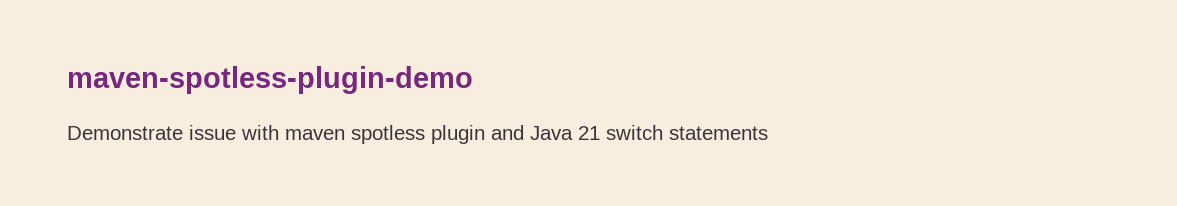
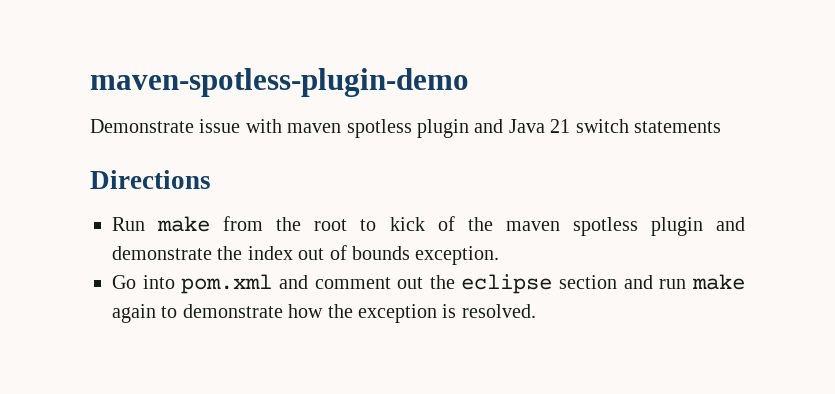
+ Directions
+ Run make from the root to kick of the maven spotless plugin and demonstrate the index out of bounds exception.
+ Go into pom.xml and comment out the eclipse section and run make again to demonstrate how the exception is resolved.

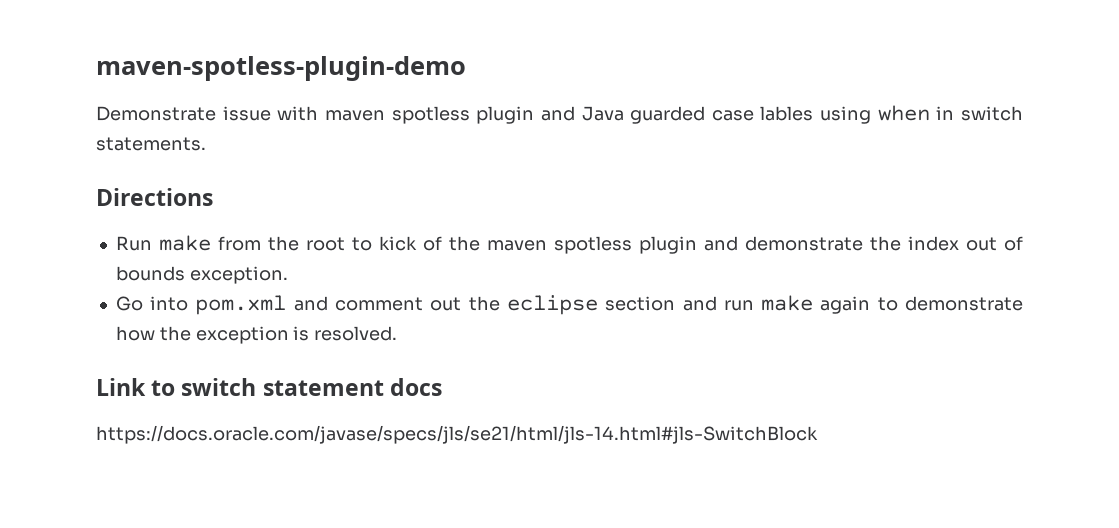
- Demonstrate issue with maven spotless plugin and Java 21 switch statements
+ Demonstrate issue with maven spotless plugin and Java guarded case lables using when in switch statements.
+ Link to switch statement docs
+ https://docs.oracle.com/javase/specs/jls/se21/html/jls-14.html#jls-SwitchBlock

